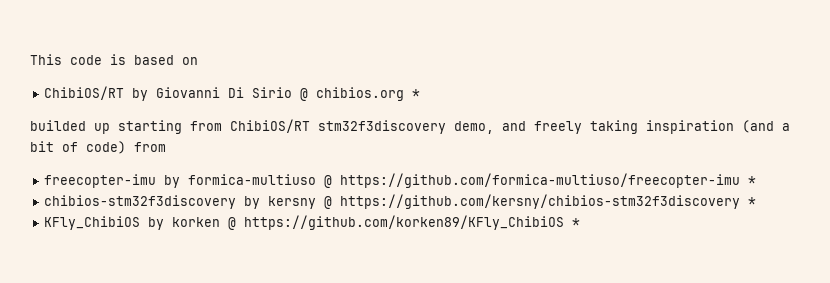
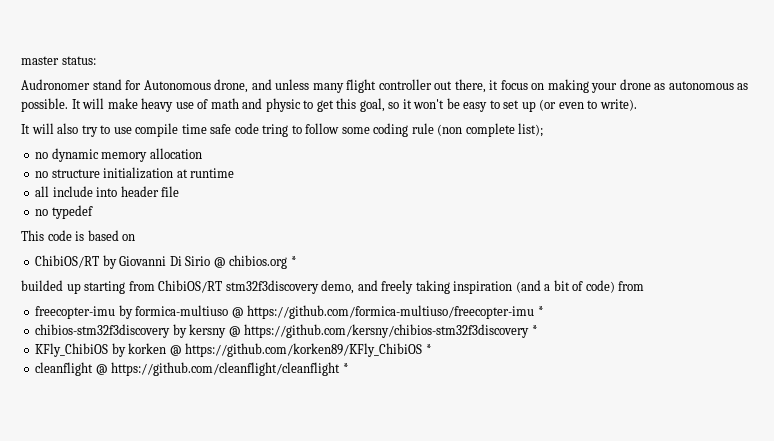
+ master status:
+ Audronomer stand for Autonomous drone, and unless many flight controller out there, it focus on making your drone as autonomous as possible. It will make heavy use of math and physic to get this goal, so it won't be easy to set up (or even to write).
+ It will also try to use compile time safe code tring to follow some coding rule (non complete list);
+ no dynamic memory allocation
+ no structure initialization at runtime
+ all include into header file
+ no typedef
+ cleanflight @ https://github.com/cleanflight/cleanflight *

